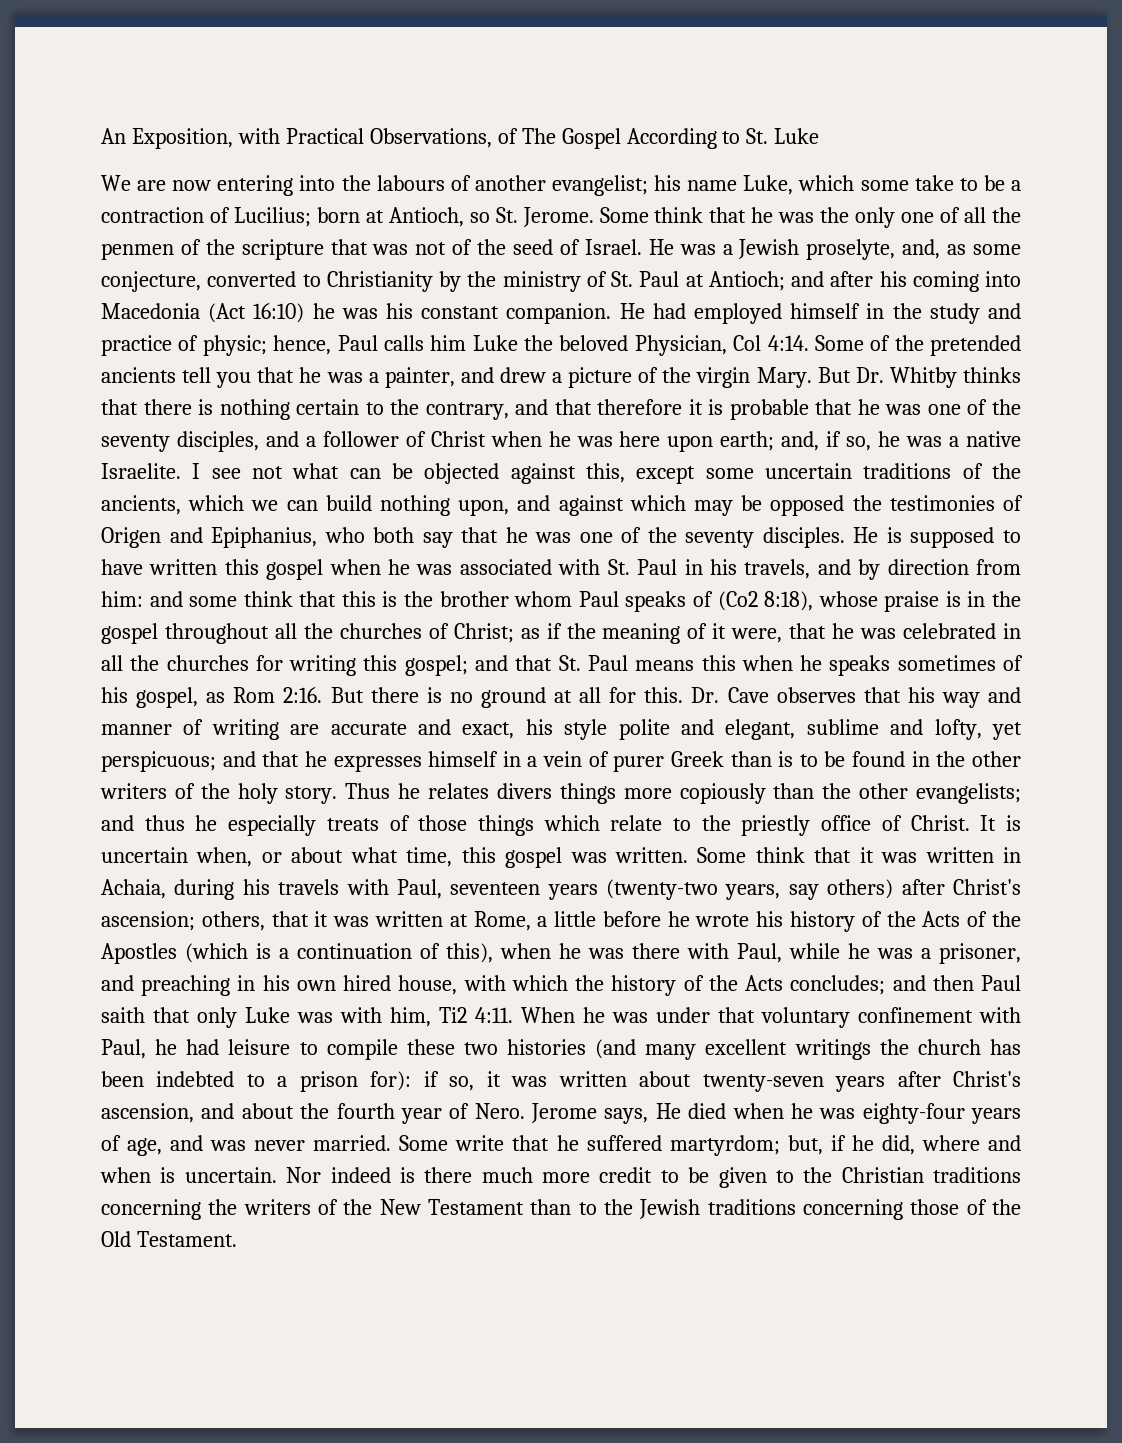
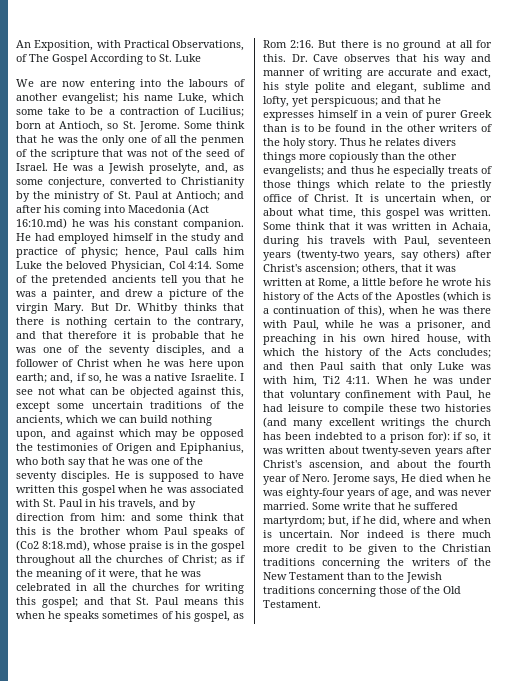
- He was a Jewish proselyte, and, as some conjecture, converted to Christianity by the ministry of St. Paul at Antioch; and after his coming into Macedonia (Act 16:10) he was his constant companion.
+ He was a Jewish proselyte, and, as some conjecture, converted to Christianity by the ministry of St. Paul at Antioch; and after his coming into Macedonia (Act 16:10.md) he was his constant companion.
- and some think that this is the brother whom Paul speaks of (Co2 8:18), whose praise is in the gospel throughout all the churches of Christ;
+ and some think that this is the brother whom Paul speaks of (Co2 8:18.md), whose praise is in the gospel throughout all the churches of Christ;

